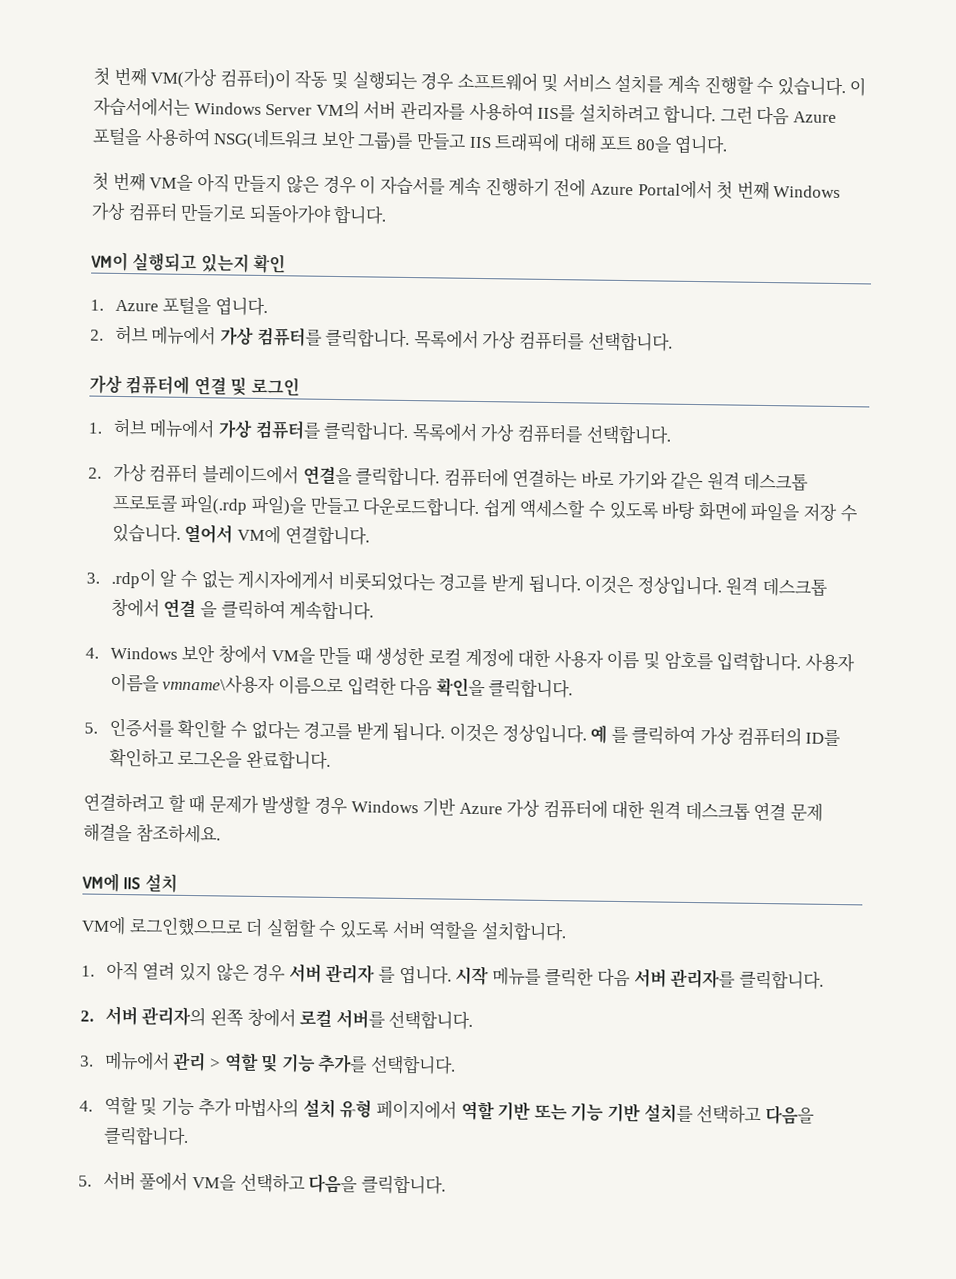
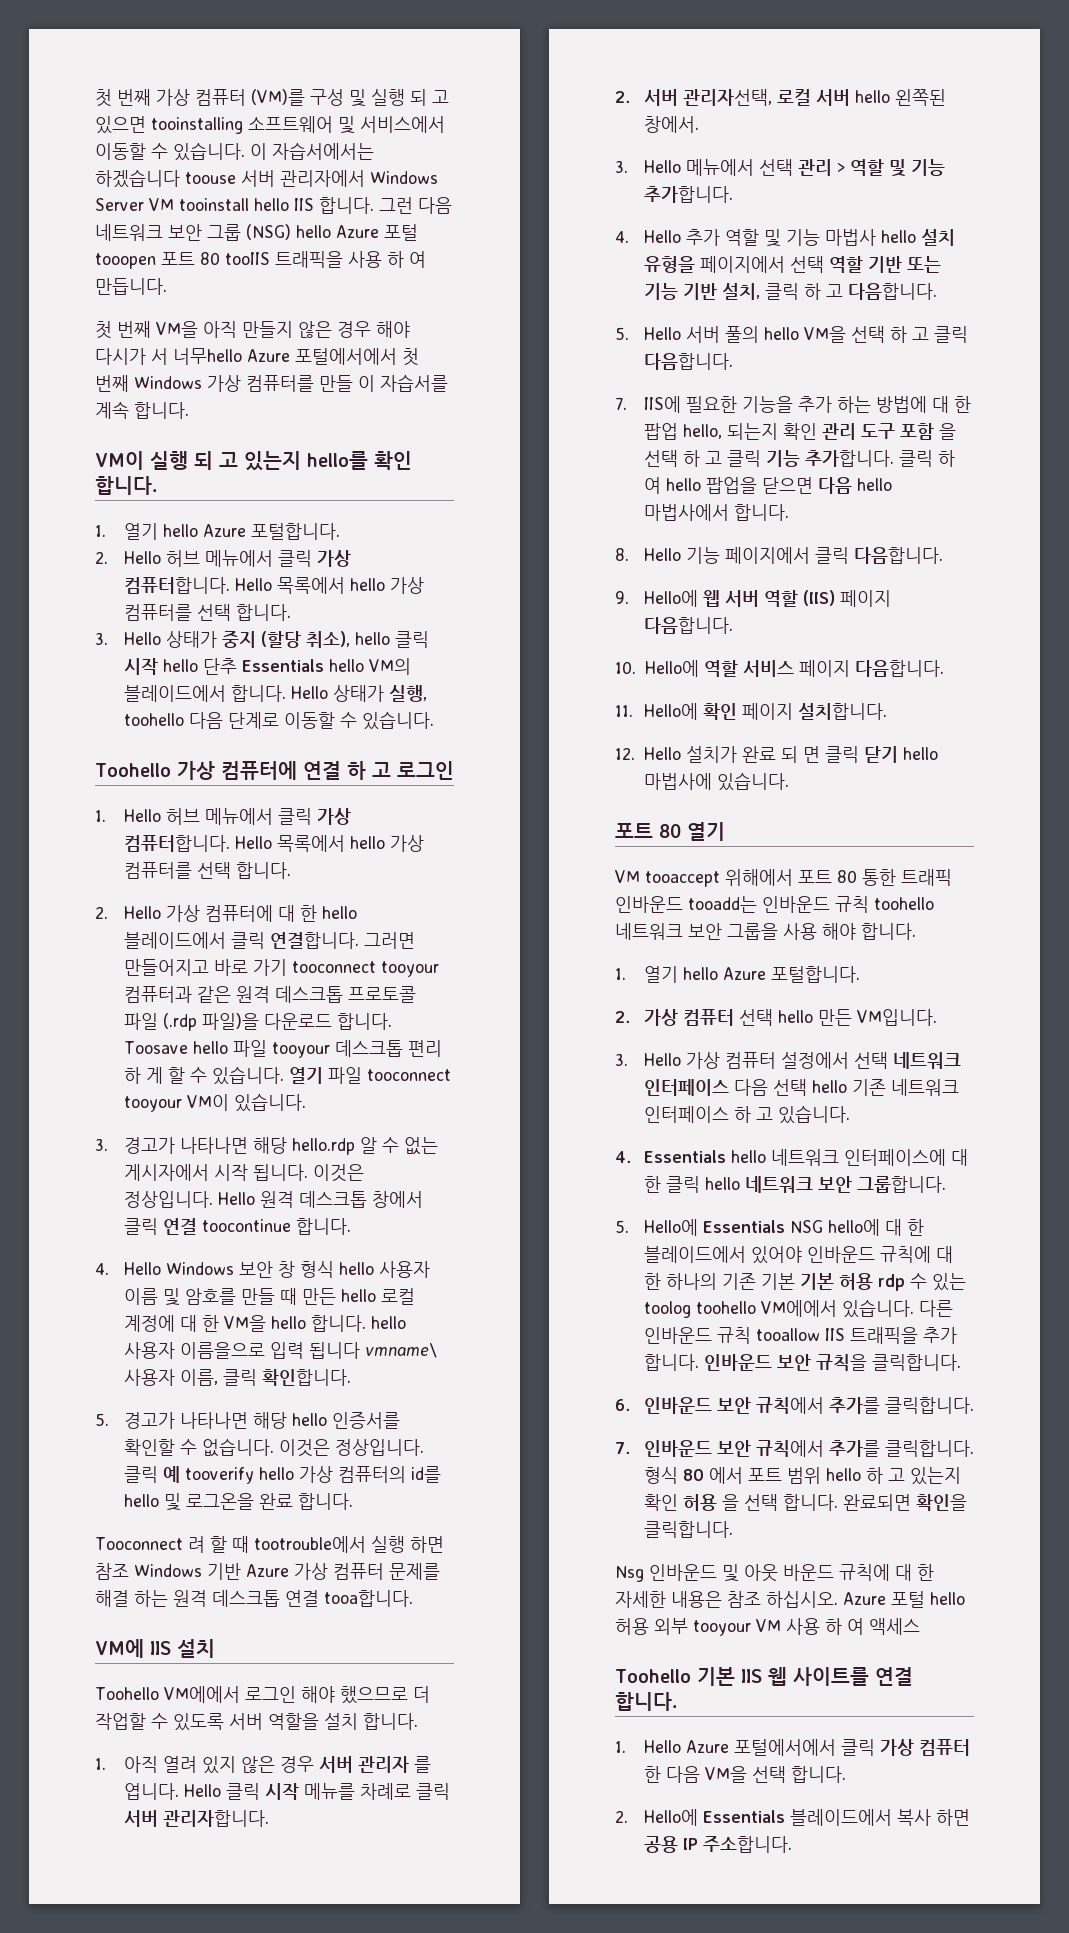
- 첫 번째 VM(가상 컴퓨터)이 작동 및 실행되는 경우 소프트웨어 및 서비스 설치를 계속 진행할 수 있습니다. 이 자습서에서는 Windows Server VM의 서버 관리자를 사용하여 IIS를 설치하려고 합니다. 그런 다음 Azure 포털을 사용하여 NSG(네트워크 보안 그룹)를 만들고 IIS 트래픽에 대해 포트 80을 엽니다.
+ 첫 번째 가상 컴퓨터 (VM)를 구성 및 실행 되 고 있으면 tooinstalling 소프트웨어 및 서비스에서 이동할 수 있습니다. 이 자습서에서는 하겠습니다 toouse 서버 관리자에서 Windows Server VM tooinstall hello IIS 합니다. 그런 다음 네트워크 보안 그룹 (NSG) hello Azure 포털 tooopen 포트 80 tooIIS 트래픽을 사용 하 여 만듭니다.
- 첫 번째 VM을 아직 만들지 않은 경우 이 자습서를 계속 진행하기 전에 Azure Portal에서 첫 번째 Windows 가상 컴퓨터 만들기로 되돌아가야 합니다.
- VM이 실행되고 있는지 확인
- 1. Azure 포털을 엽니다.
- 2. 허브 메뉴에서 가상 컴퓨터를 클릭합니다. 목록에서 가상 컴퓨터를 선택합니다.
- 가상 컴퓨터에 연결 및 로그인
+ 첫 번째 VM을 아직 만들지 않은 경우 해야 다시가 서 너무hello Azure 포털에서에서 첫 번째 Windows 가상 컴퓨터를 만들 이 자습서를 계속 합니다.
+ VM이 실행 되 고 있는지 hello를 확인 합니다.
+ 1. 열기 hello Azure 포털합니다.
+ 2. Hello 허브 메뉴에서 클릭 가상 컴퓨터합니다. Hello 목록에서 hello 가상 컴퓨터를 선택 합니다.
+ 3. Hello 상태가 중지 (할당 취소), hello 클릭 시작 hello 단추 Essentials hello VM의 블레이드에서 합니다. Hello 상태가 실행, toohello 다음 단계로 이동할 수 있습니다.
+ Toohello 가상 컴퓨터에 연결 하 고 로그인
- 1. 허브 메뉴에서 가상 컴퓨터를 클릭합니다. 목록에서 가상 컴퓨터를 선택합니다.
- 2. 가상 컴퓨터 블레이드에서 연결을 클릭합니다. 컴퓨터에 연결하는 바로 가기와 같은 원격 데스크톱 프로토콜 파일(.rdp 파일)을 만들고 다운로드합니다. 쉽게 액세스할 수 있도록 바탕 화면에 파일을 저장 수 있습니다. 열어서 VM에 연결합니다.
- 3. .rdp이 알 수 없는 게시자에게서 비롯되었다는 경고를 받게 됩니다. 이것은 정상입니다. 원격 데스크톱 창에서 연결 을 클릭하여 계속합니다.
- 4. Windows 보안 창에서 VM을 만들 때 생성한 로컬 계정에 대한 사용자 이름 및 암호를 입력합니다. 사용자 이름을 vmname\사용자 이름으로 입력한 다음 확인을 클릭합니다.
- 5. 인증서를 확인할 수 없다는 경고를 받게 됩니다. 이것은 정상입니다. 예 를 클릭하여 가상 컴퓨터의 ID를 확인하고 로그온을 완료합니다.
- 연결하려고 할 때 문제가 발생할 경우 Windows 기반 Azure 가상 컴퓨터에 대한 원격 데스크톱 연결 문제 해결을 참조하세요.
+ 1. Hello 허브 메뉴에서 클릭 가상 컴퓨터합니다. Hello 목록에서 hello 가상 컴퓨터를 선택 합니다.
+ 2. Hello 가상 컴퓨터에 대 한 hello 블레이드에서 클릭 연결합니다. 그러면 만들어지고 바로 가기 tooconnect tooyour 컴퓨터과 같은 원격 데스크톱 프로토콜 파일 (.rdp 파일)을 다운로드 합니다. Toosave hello 파일 tooyour 데스크톱 편리 하 게 할 수 있습니다. 열기 파일 tooconnect tooyour VM이 있습니다.
+ 3. 경고가 나타나면 해당 hello.rdp 알 수 없는 게시자에서 시작 됩니다. 이것은 정상입니다. Hello 원격 데스크톱 창에서 클릭 연결 toocontinue 합니다.
+ 4. Hello Windows 보안 창 형식 hello 사용자 이름 및 암호를 만들 때 만든 hello 로컬 계정에 대 한 VM을 hello 합니다. hello 사용자 이름을으로 입력 됩니다 vmname\ 사용자 이름, 클릭 확인합니다.
+ 5. 경고가 나타나면 해당 hello 인증서를 확인할 수 없습니다. 이것은 정상입니다. 클릭 예 tooverify hello 가상 컴퓨터의 id를 hello 및 로그온을 완료 합니다.
+ Tooconnect 려 할 때 tootrouble에서 실행 하면 참조 Windows 기반 Azure 가상 컴퓨터 문제를 해결 하는 원격 데스크톱 연결 tooa합니다.
  VM에 IIS 설치
- VM에 로그인했으므로 더 실험할 수 있도록 서버 역할을 설치합니다.
+ Toohello VM에에서 로그인 해야 했으므로 더 작업할 수 있도록 서버 역할을 설치 합니다.
- 시작 메뉴를 클릭한 다음 서버 관리자를 클릭합니다.
- 2. 서버 관리자의 왼쪽 창에서 로컬 서버를 선택합니다.
- 3. 메뉴에서 관리 > 역할 및 기능 추가를 선택합니다.
- 4. 역할 및 기능 추가 마법사의 설치 유형 페이지에서 역할 기반 또는 기능 기반 설치를 선택하고 다음을 클릭합니다.
- 5. 서버 풀에서 VM을 선택하고 다음을 클릭합니다.
+ Hello 클릭 시작 메뉴를 차례로 클릭 서버 관리자합니다.
+ 2. 서버 관리자선택, 로컬 서버 hello 왼쪽된 창에서.
+ 3. Hello 메뉴에서 선택 관리 > 역할 및 기능 추가합니다.
+ 4. Hello 추가 역할 및 기능 마법사 hello 설치 유형을 페이지에서 선택 역할 기반 또는 기능 기반 설치, 클릭 하 고 다음합니다.
+ 5. Hello 서버 풀의 hello VM을 선택 하 고 클릭 다음합니다.
+ 7. IIS에 필요한 기능을 추가 하는 방법에 대 한 팝업 hello, 되는지 확인 관리 도구 포함 을 선택 하 고 클릭 기능 추가합니다. 클릭 하 여 hello 팝업을 닫으면 다음 hello 마법사에서 합니다.
+ 8. Hello 기능 페이지에서 클릭 다음합니다.
+ 9. Hello에 웹 서버 역할 (IIS) 페이지 다음합니다.
+ 10. Hello에 역할 서비스 페이지 다음합니다.
+ 11. Hello에 확인 페이지 설치합니다.
+ 12. Hello 설치가 완료 되 면 클릭 닫기 hello 마법사에 있습니다.
+ 포트 80 열기
+ VM tooaccept 위해에서 포트 80 통한 트래픽 인바운드 tooadd는 인바운드 규칙 toohello 네트워크 보안 그룹을 사용 해야 합니다.
+ 1. 열기 hello Azure 포털합니다.
+ 2. 가상 컴퓨터 선택 hello 만든 VM입니다.
+ 3. Hello 가상 컴퓨터 설정에서 선택 네트워크 인터페이스 다음 선택 hello 기존 네트워크 인터페이스 하 고 있습니다.
+ 4. Essentials hello 네트워크 인터페이스에 대 한 클릭 hello 네트워크 보안 그룹합니다.
+ 5. Hello에 Essentials NSG hello에 대 한 블레이드에서 있어야 인바운드 규칙에 대 한 하나의 기존 기본 기본 허용 rdp 수 있는 toolog toohello VM에에서 있습니다. 다른 인바운드 규칙 tooallow IIS 트래픽을 추가 합니다. 인바운드 보안 규칙을 클릭합니다.
+ 6. 인바운드 보안 규칙에서 추가를 클릭합니다.
+ 7. 인바운드 보안 규칙에서 추가를 클릭합니다. 형식 80 에서 포트 범위 hello 하 고 있는지 확인 허용 을 선택 합니다. 완료되면 확인을 클릭합니다.
+ Nsg 인바운드 및 아웃 바운드 규칙에 대 한 자세한 내용은 참조 하십시오. Azure 포털 hello 허용 외부 tooyour VM 사용 하 여 액세스
+ Toohello 기본 IIS 웹 사이트를 연결 합니다.
+ 1. Hello Azure 포털에서에서 클릭 가상 컴퓨터 한 다음 VM을 선택 합니다.
+ 2. Hello에 Essentials 블레이드에서 복사 하면 공용 IP 주소합니다.

